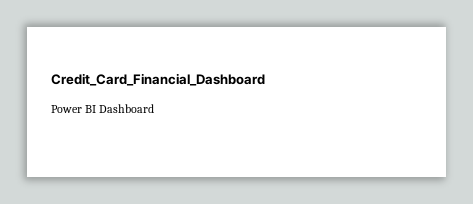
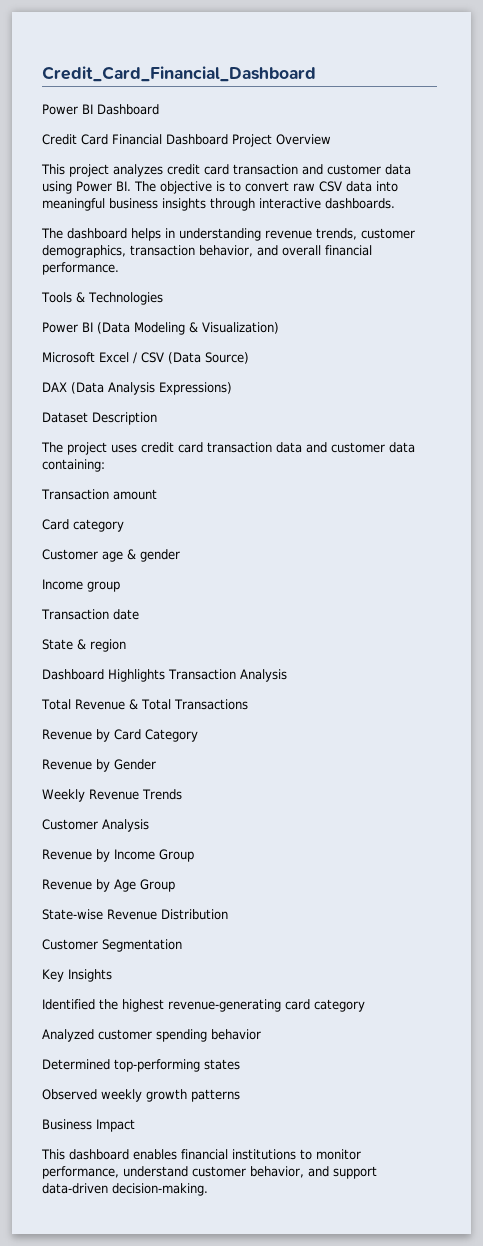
+ Credit Card Financial Dashboard Project Overview
+ This project analyzes credit card transaction and customer data using Power BI. The objective is to convert raw CSV data into meaningful business insights through interactive dashboards.
+ The dashboard helps in understanding revenue trends, customer demographics, transaction behavior, and overall financial performance.
+ Tools & Technologies
+ Power BI (Data Modeling & Visualization)
+ Microsoft Excel / CSV (Data Source)
+ DAX (Data Analysis Expressions)
+ Dataset Description
+ The project uses credit card transaction data and customer data containing:
+ Transaction amount
+ Card category
+ Customer age & gender
+ Income group
+ Transaction date
+ State & region
+ Dashboard Highlights Transaction Analysis
+ Total Revenue & Total Transactions
+ Revenue by Card Category
+ Revenue by Gender
+ Weekly Revenue Trends
+ Customer Analysis
+ Revenue by Income Group
+ Revenue by Age Group
+ State-wise Revenue Distribution
+ Customer Segmentation
+ Key Insights
+ Identified the highest revenue-generating card category
+ Analyzed customer spending behavior
+ Determined top-performing states
+ Observed weekly growth patterns
+ Business Impact
+ This dashboard enables financial institutions to monitor performance, understand customer behavior, and support data-driven decision-making.

